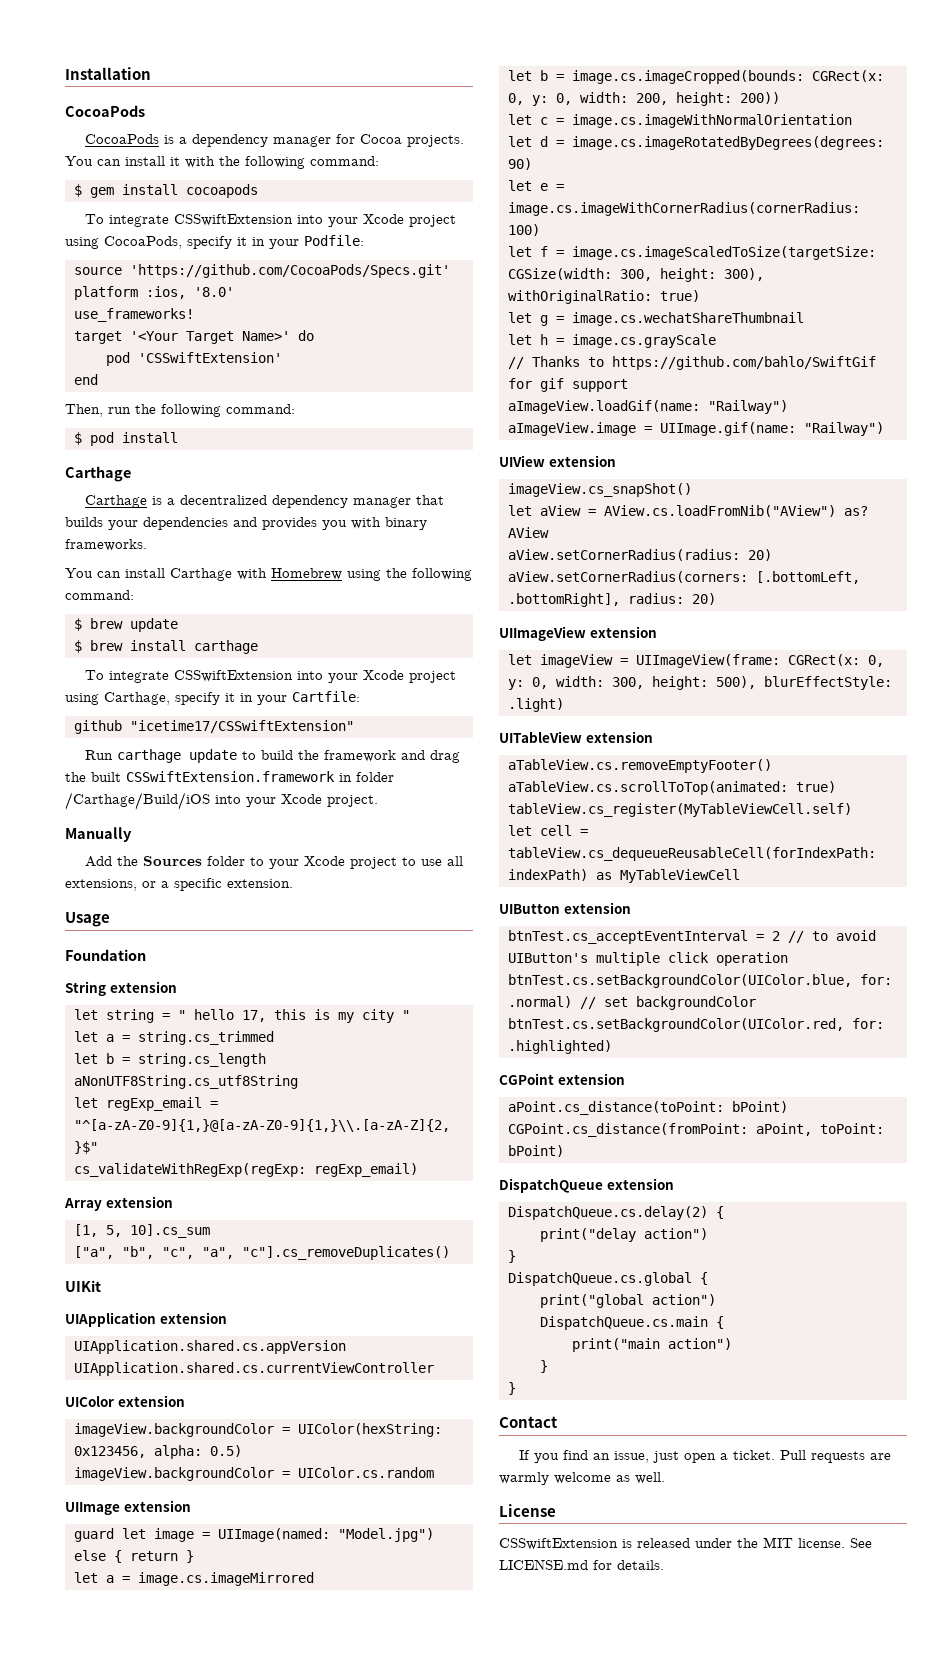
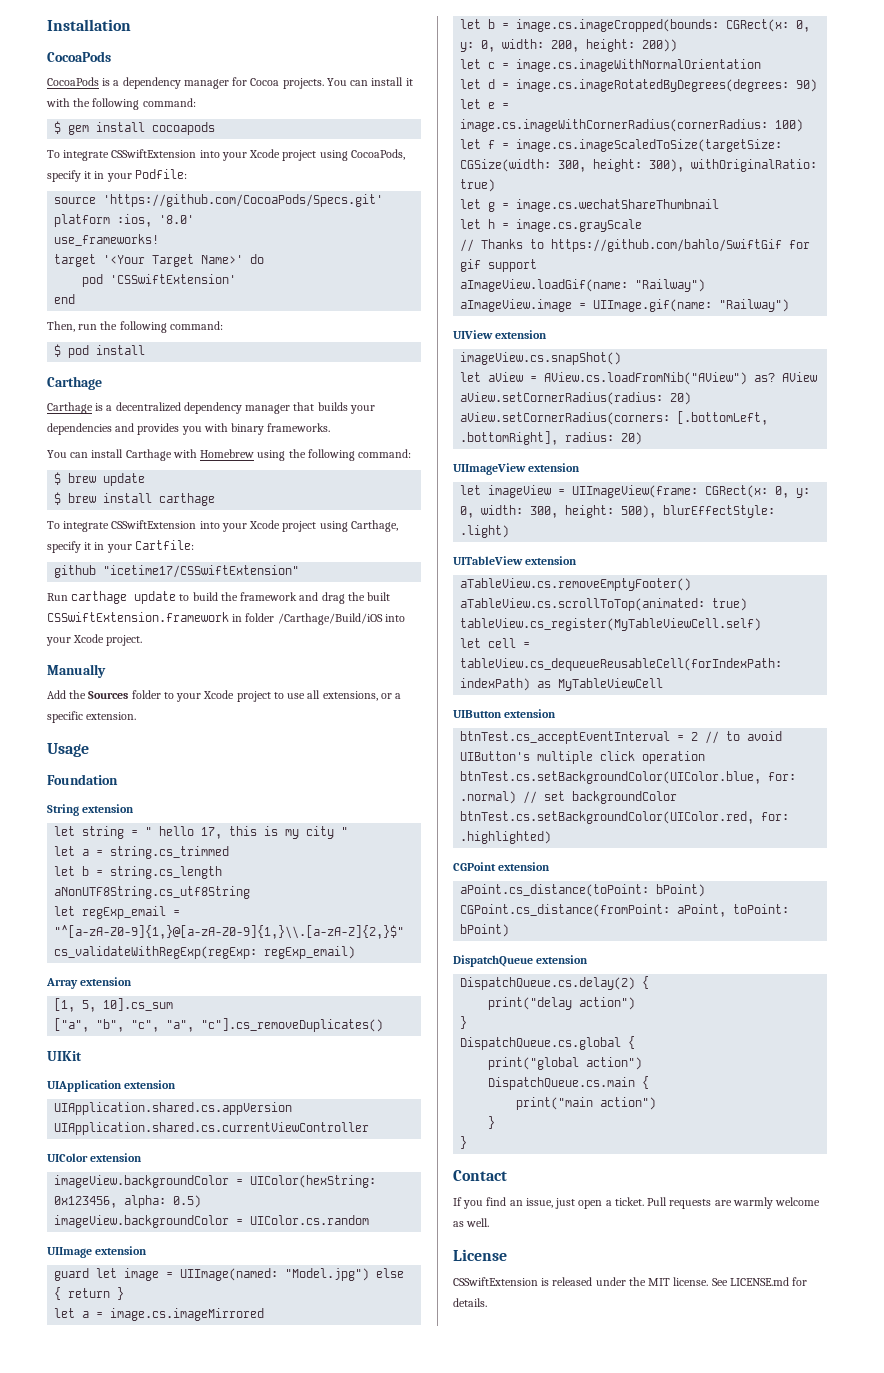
- imageView.cs_snapShot()
+ imageView.cs.snapShot()

